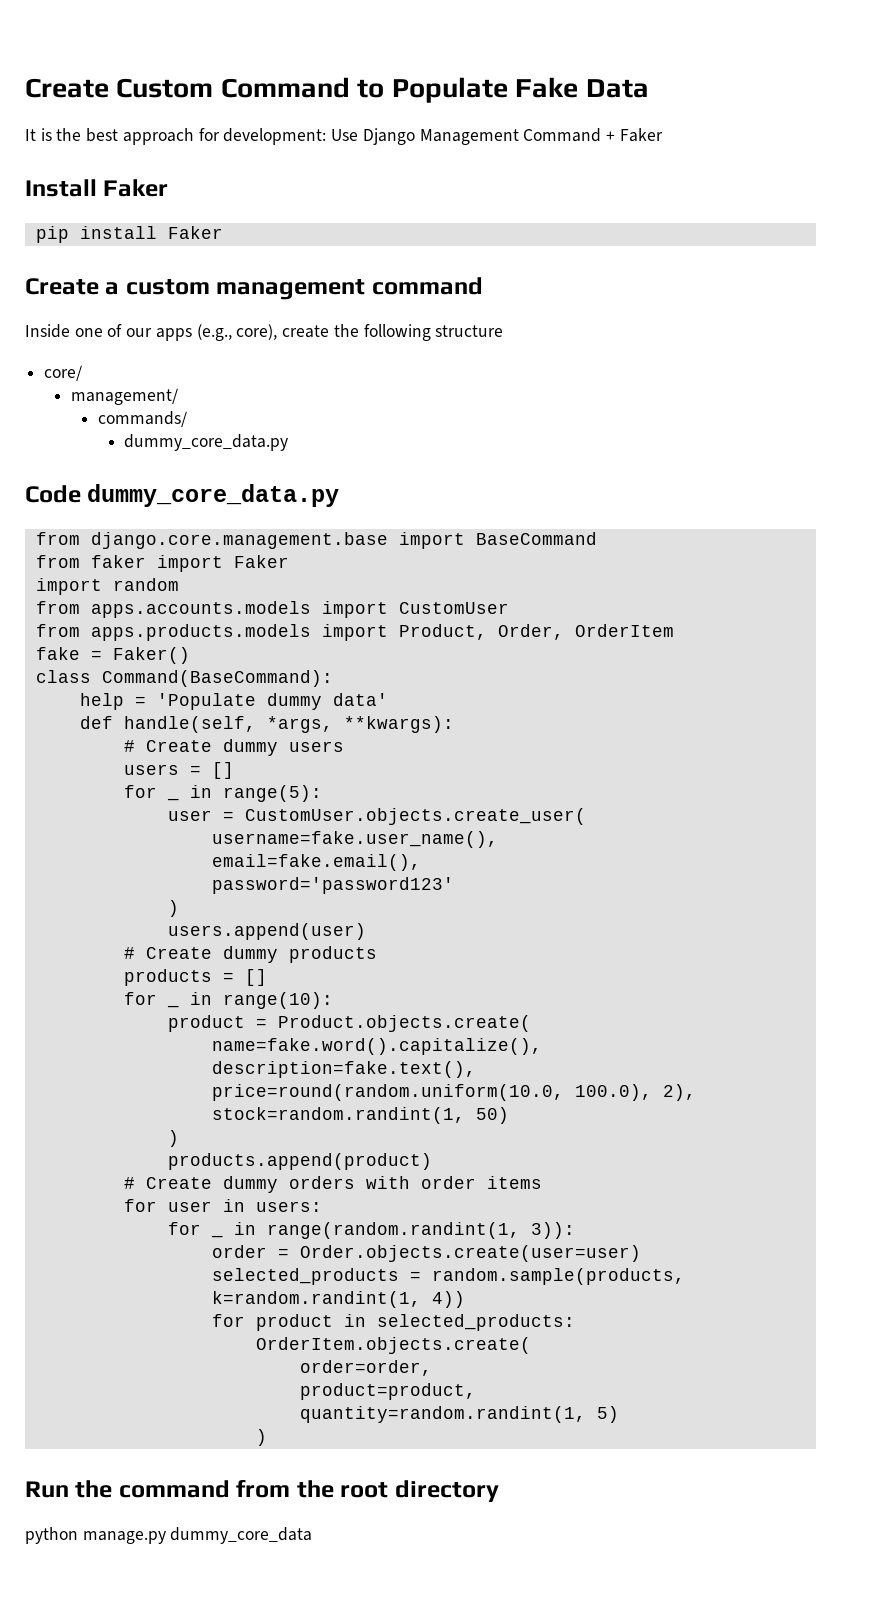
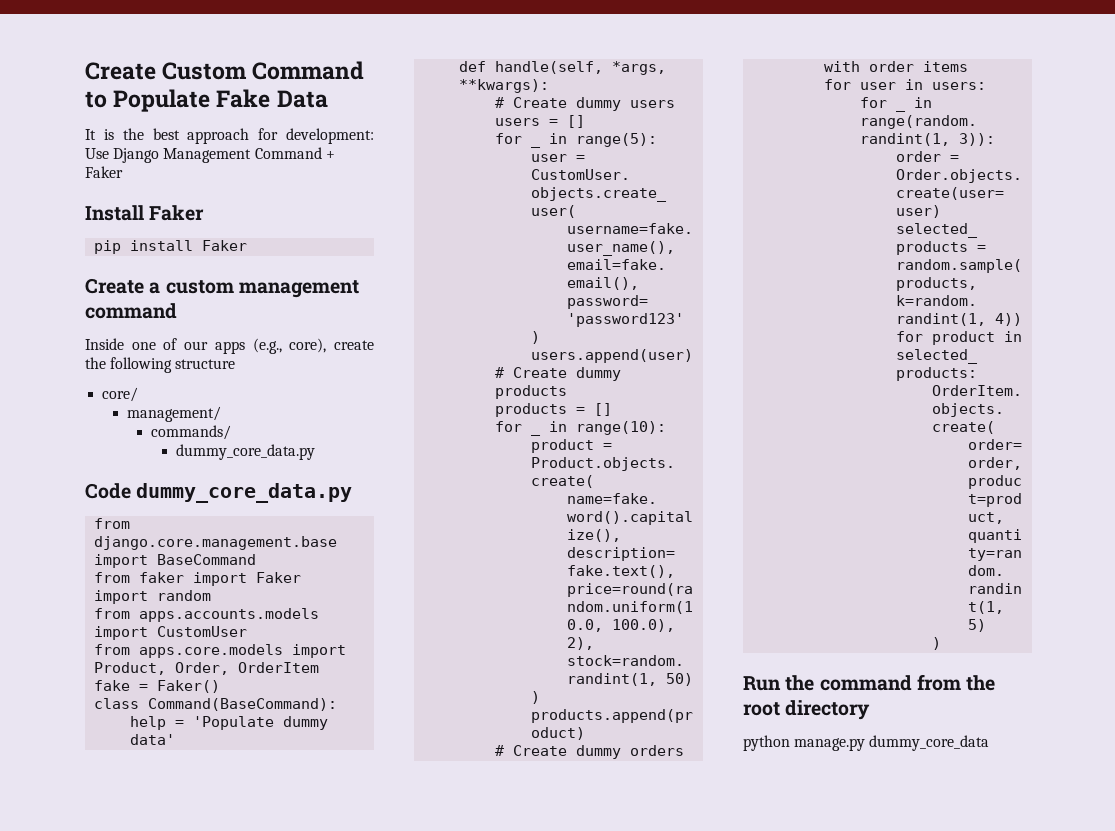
- from apps.products.models import Product, Order, OrderItem
+ from apps.core.models import Product, Order, OrderItem

